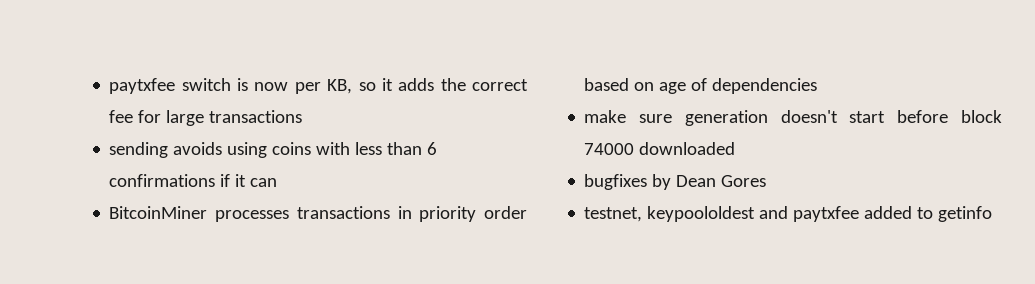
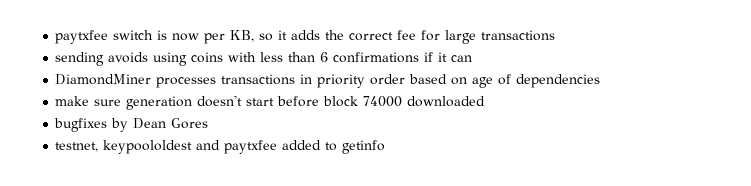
- BitcoinMiner processes transactions in priority order based on age of dependencies
+ DiamondMiner processes transactions in priority order based on age of dependencies

